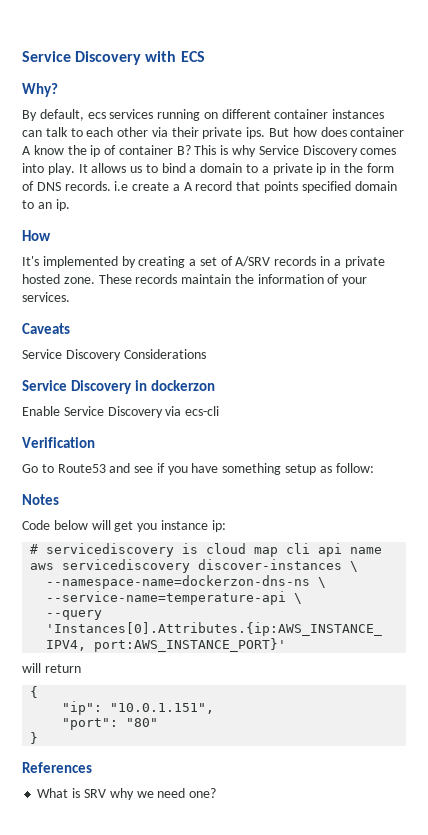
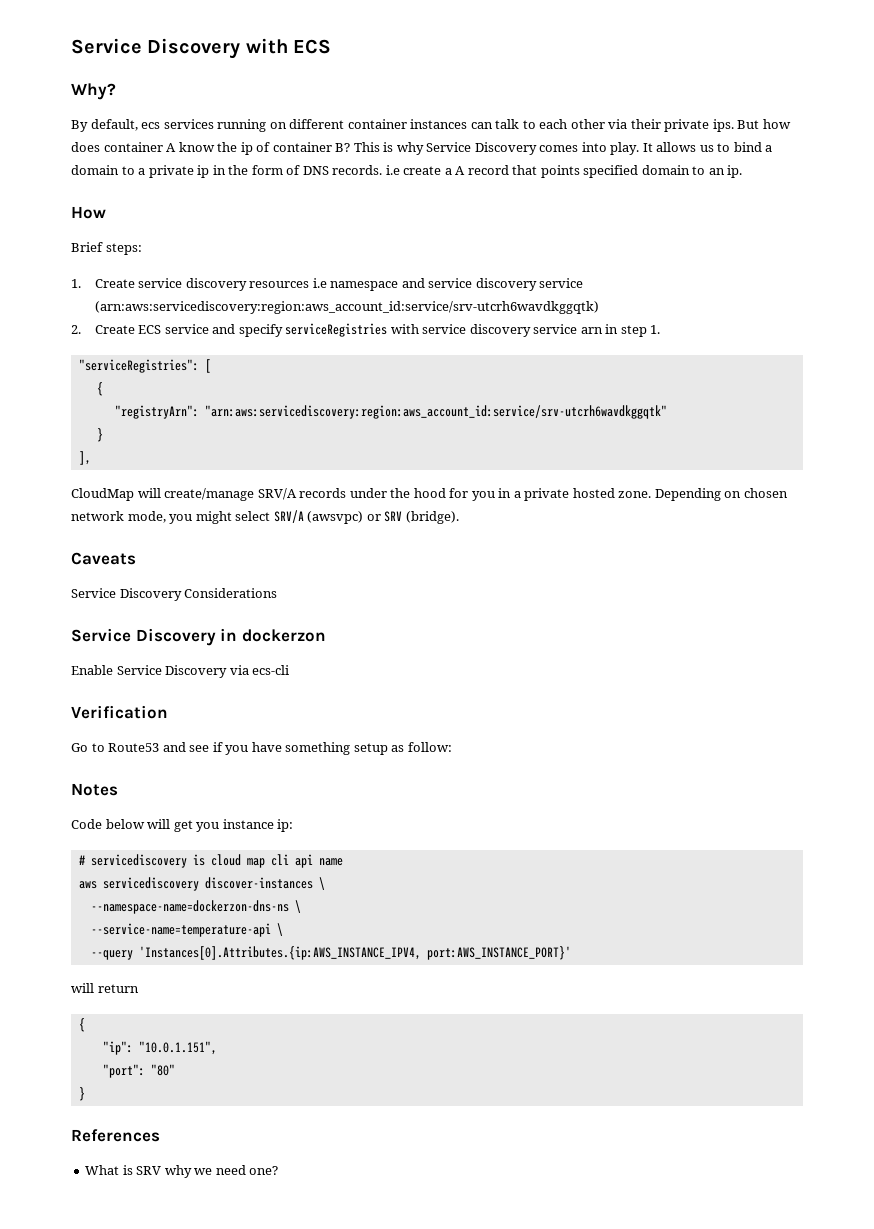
- It's implemented by creating a set of A/SRV records in a private hosted zone.
+ Brief steps:
+ 1. Create service discovery resources i.e namespace and service discovery service (arn:aws:servicediscovery:region:aws_account_id:service/srv-utcrh6wavdkggqtk)
+ 2. Create ECS service and specify serviceRegistries with service discovery service arn in step 1.
+ "serviceRegistries": [
+ {
+ "registryArn": "arn:aws:servicediscovery:region:aws_account_id:service/srv-utcrh6wavdkggqtk"
+ }
+ ],
+ CloudMap will create/manage SRV/A records under the hood for you in a private hosted zone.
- These records maintain the information of your services.
+ Depending on chosen network mode, you might select SRV/A (awsvpc) or SRV (bridge).

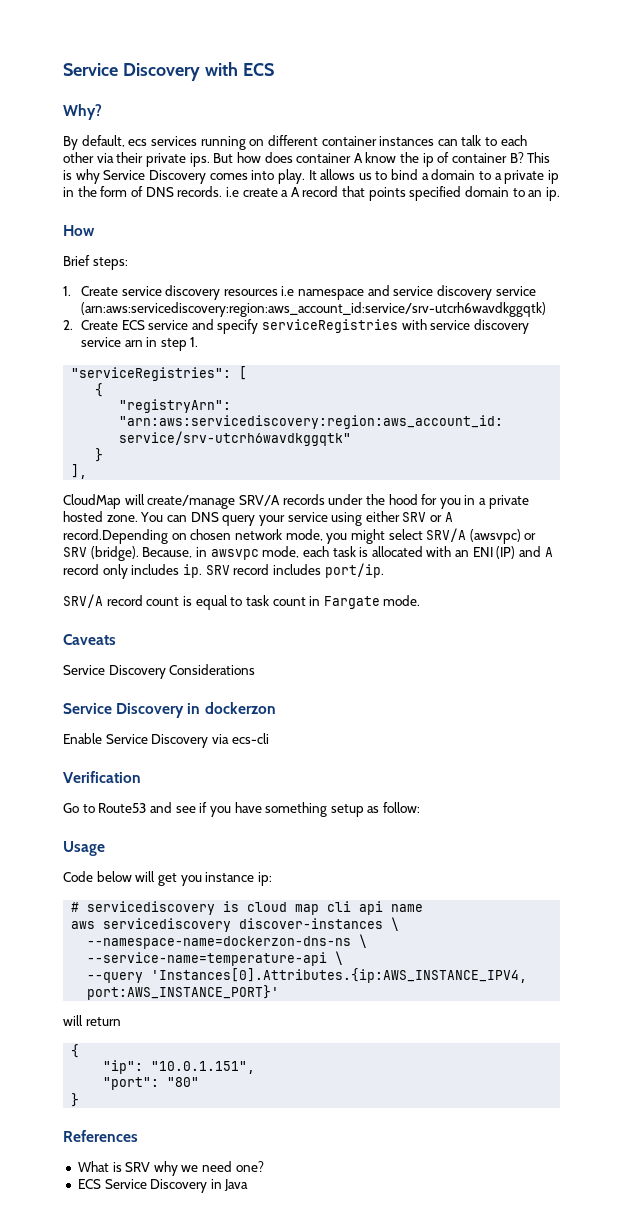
- Depending on chosen network mode, you might select SRV/A (awsvpc) or SRV (bridge).
+ You can DNS query your service using either SRV or A record.Depending on chosen network mode, you might select SRV/A (awsvpc) or SRV (bridge). Because, in awsvpc mode, each task is allocated with an ENI (IP) and A record only includes ip. SRV record includes port/ip.
+ SRV/A record count is equal to task count in Fargate mode.
- Notes
+ Usage
+ ECS Service Discovery in Java

